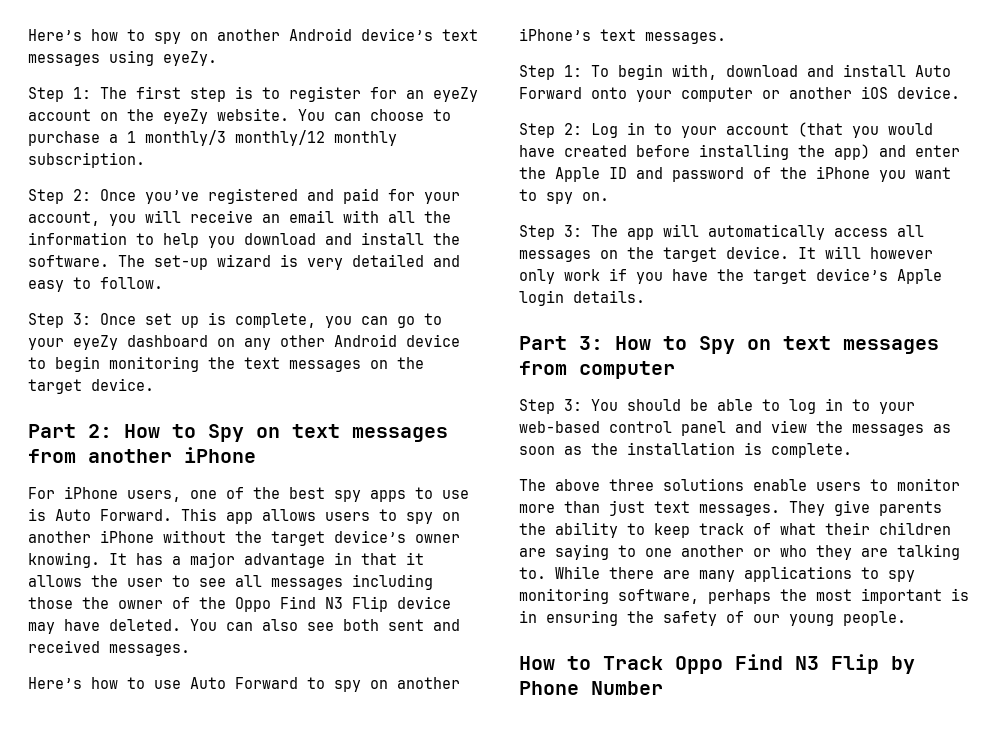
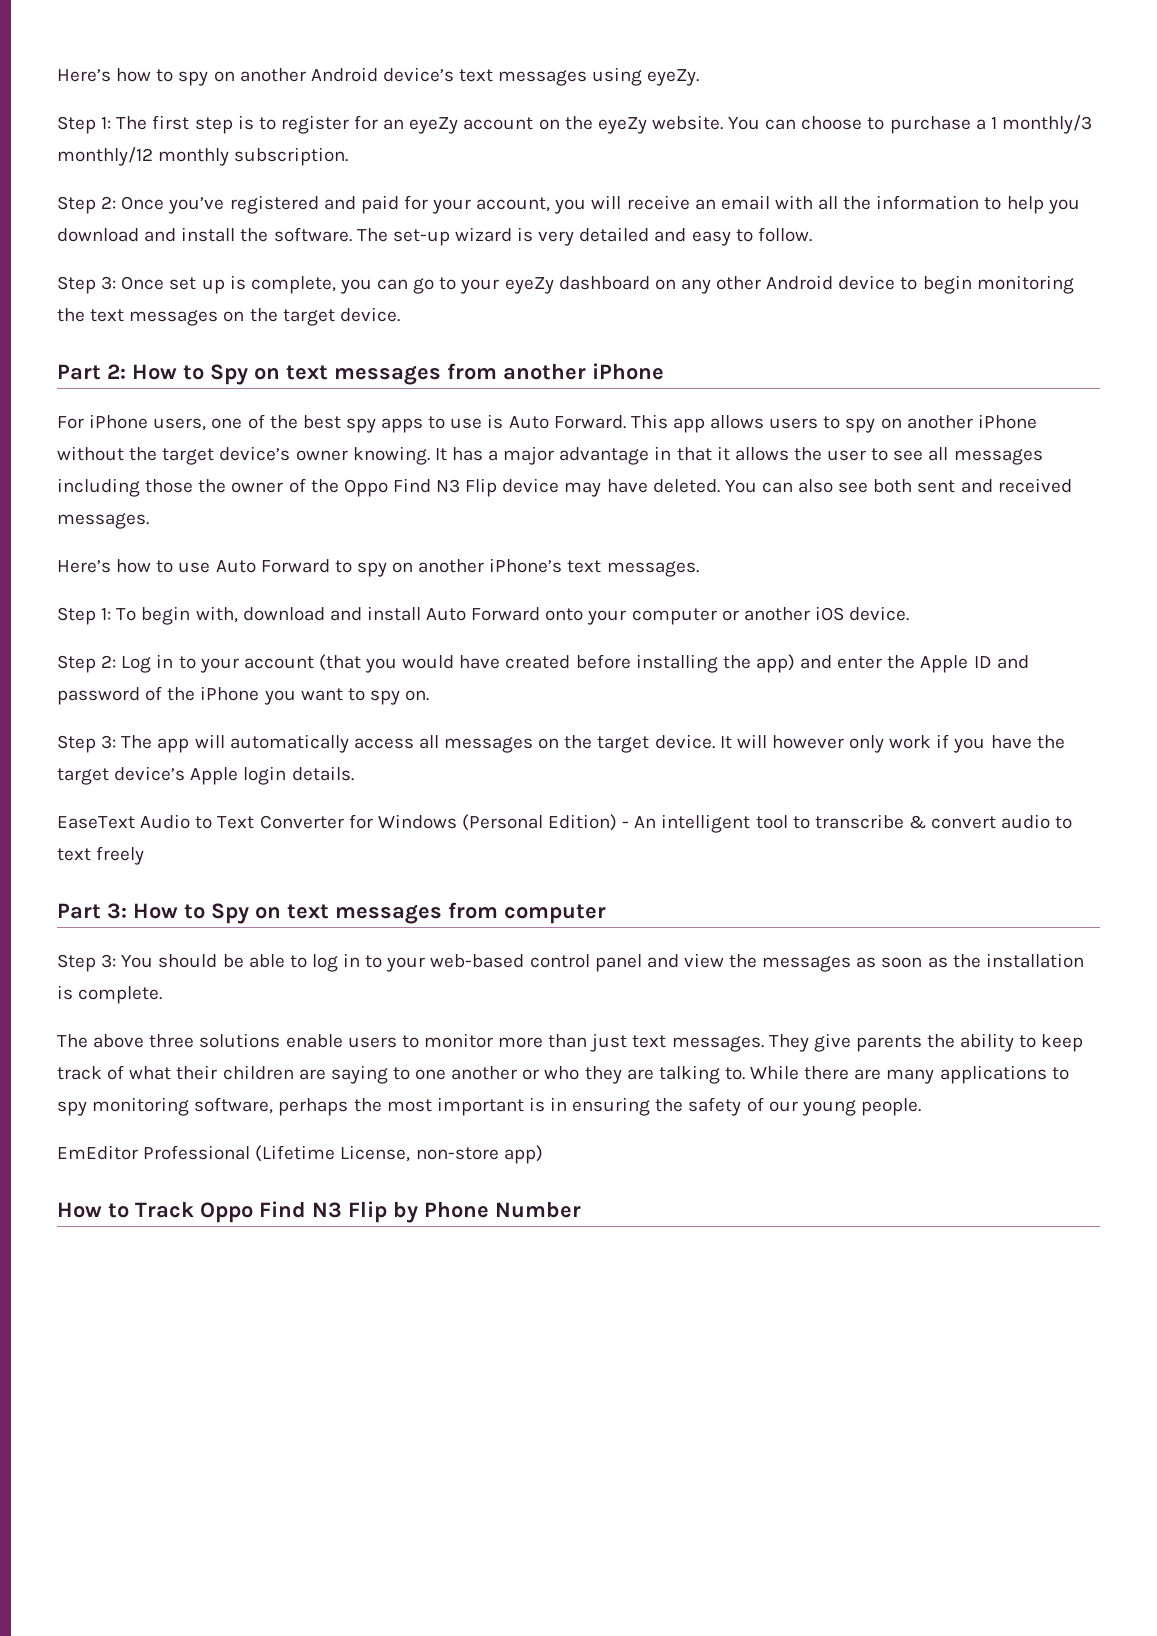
+ EaseText Audio to Text Converter for Windows (Personal Edition) - An intelligent tool to transcribe & convert audio to text freely
+ EmEditor Professional (Lifetime License, non-store app)

